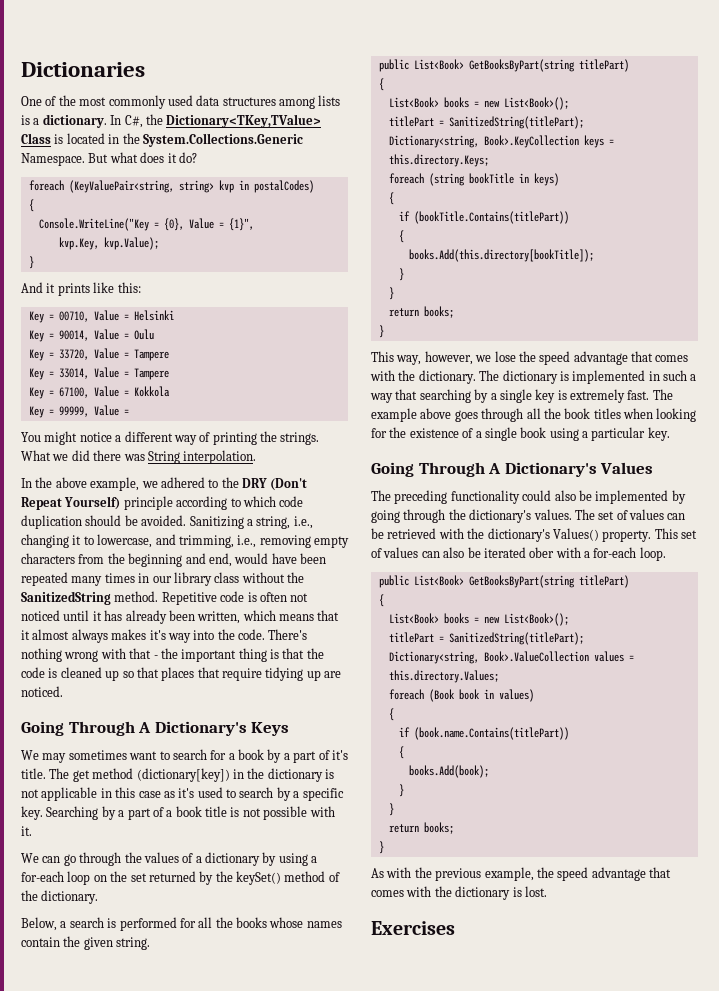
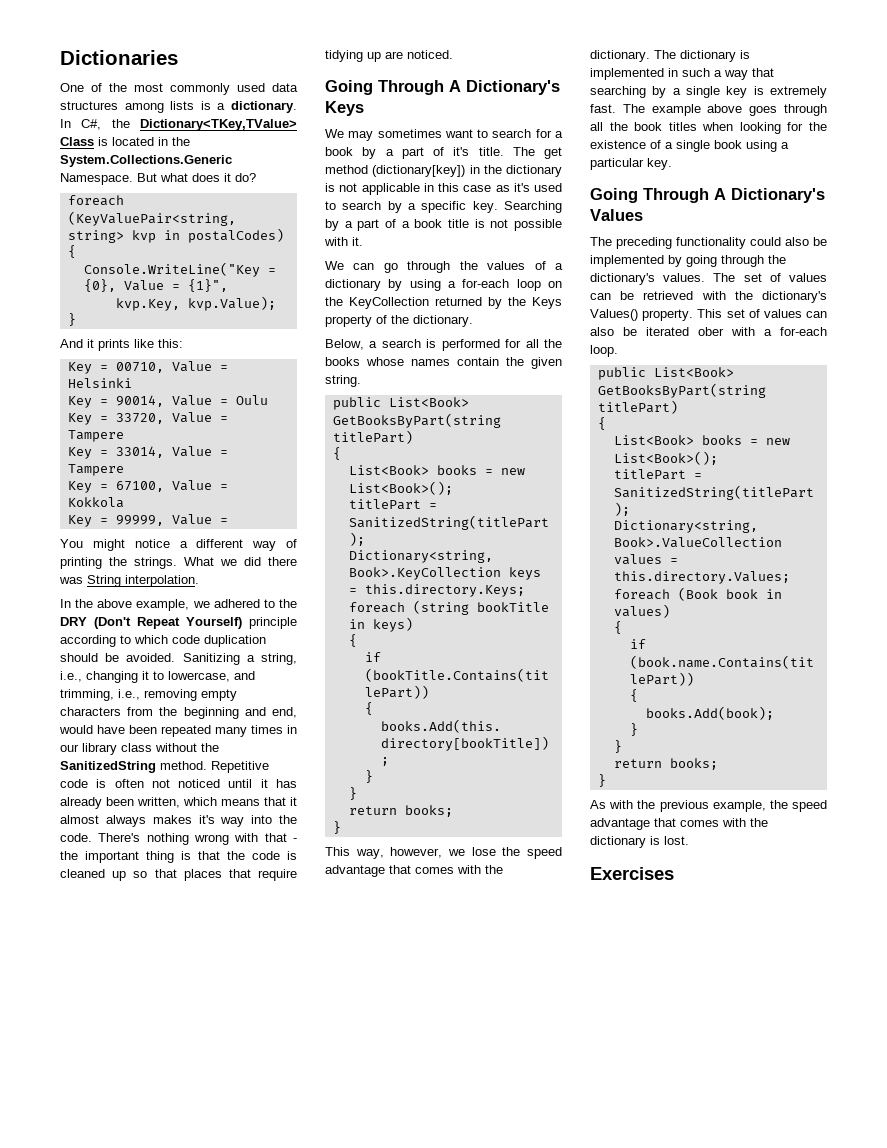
- We can go through the values of a dictionary by using a for-each loop on the set returned by the keySet() method of the dictionary.
+ We can go through the values of a dictionary by using a for-each loop on the KeyCollection returned by the Keys property of the dictionary.

